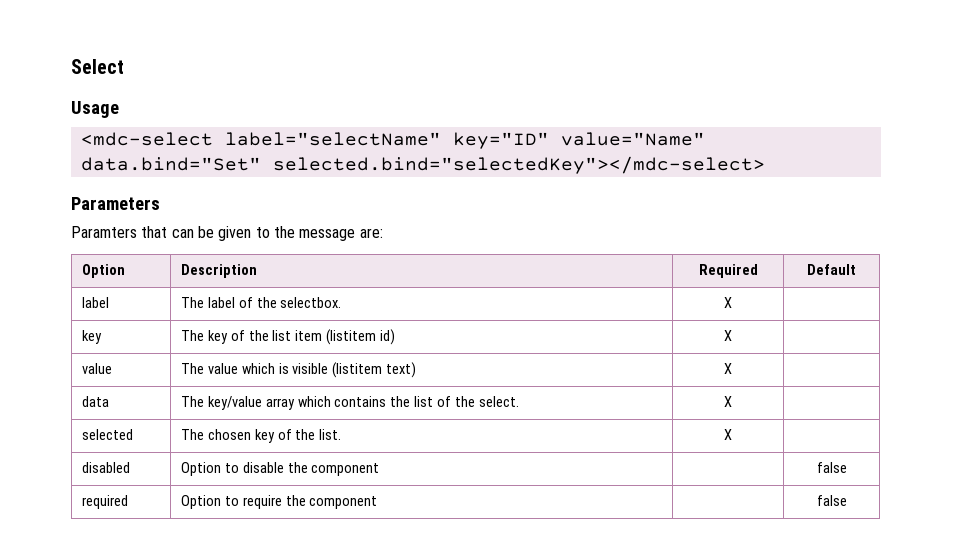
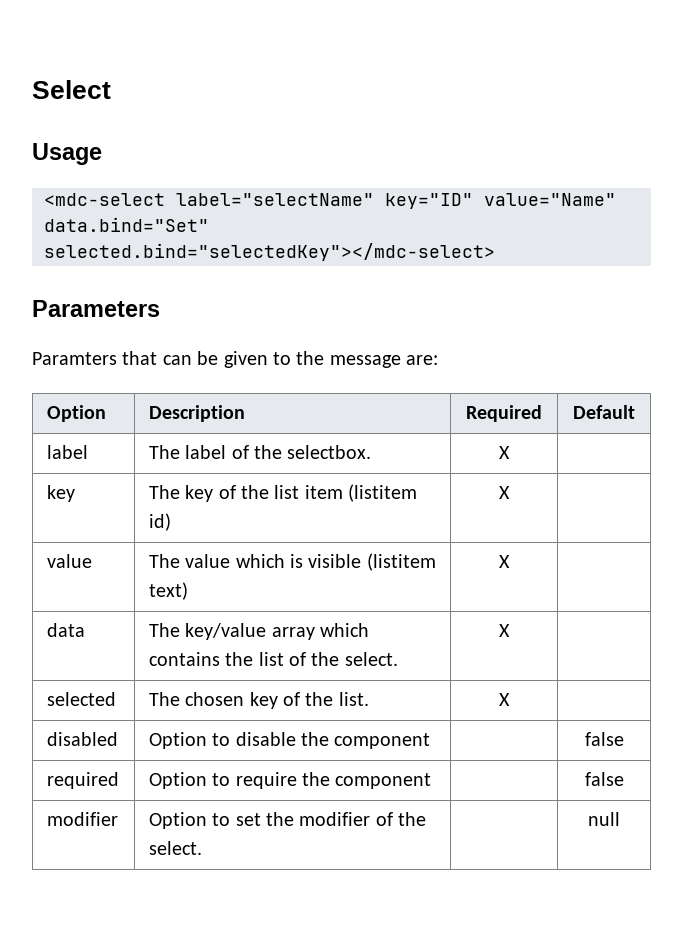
+ modifier | Option to set the modifier of the select. | | null

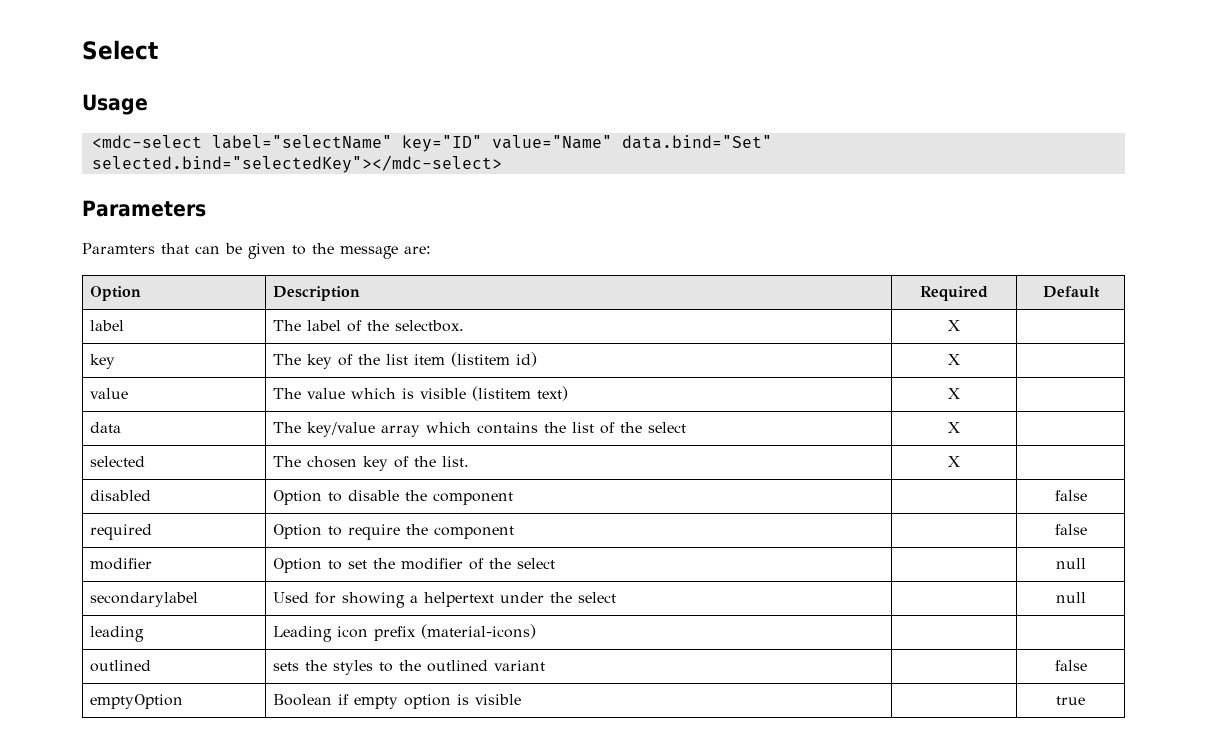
- data | The key/value array which contains the list of the select. | X |
+ data | The key/value array which contains the list of the select | X |
- modifier | Option to set the modifier of the select. | | null
+ modifier | Option to set the modifier of the select | | null
+ secondarylabel | Used for showing a helpertext under the select | | null
+ leading | Leading icon prefix (material-icons) | |
+ outlined | sets the styles to the outlined variant | | false
+ emptyOption | Boolean if empty option is visible | | true

